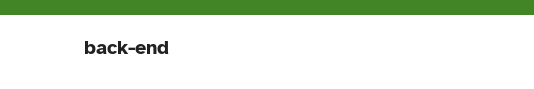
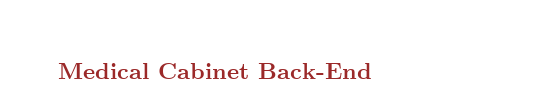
- back-end
+ Medical Cabinet Back-End

